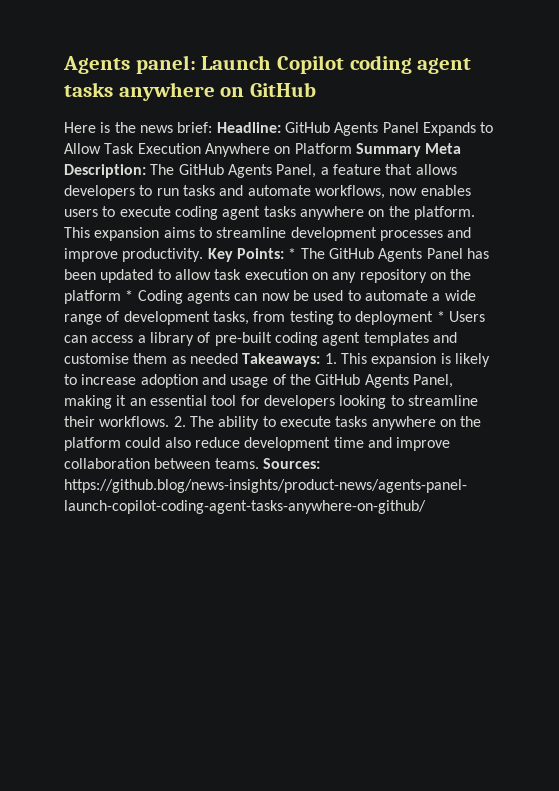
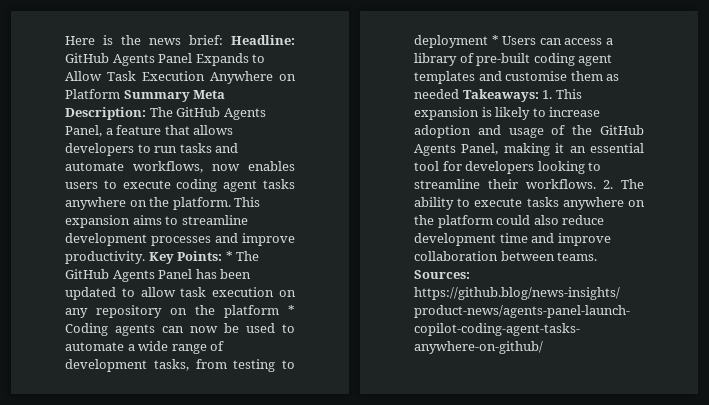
- Agents panel: Launch Copilot coding agent tasks anywhere on GitHub

